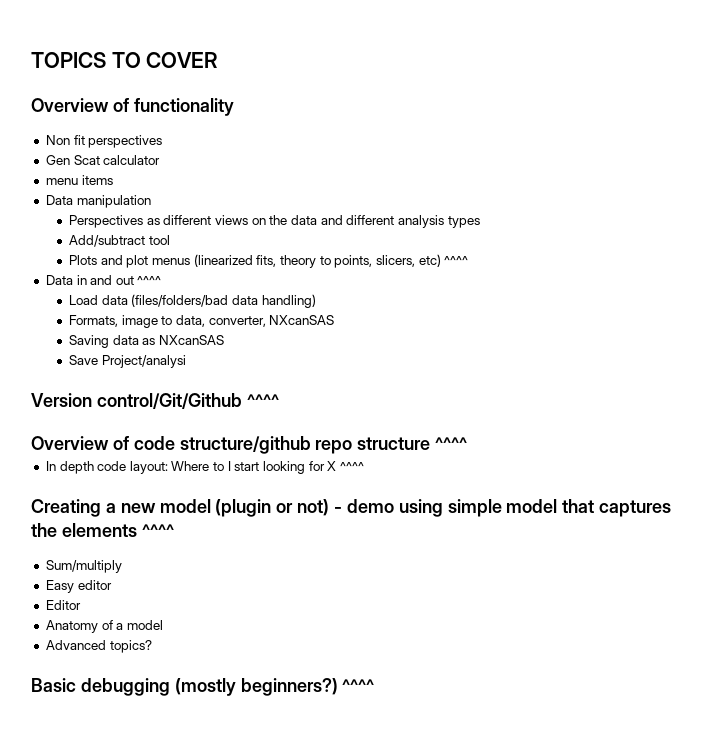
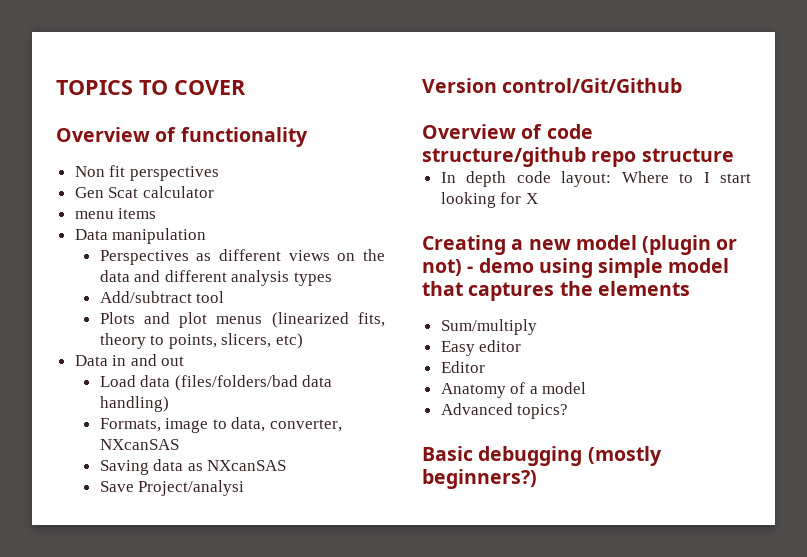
- Plots and plot menus (linearized fits, theory to points, slicers, etc) ^^^^
+ Plots and plot menus (linearized fits, theory to points, slicers, etc)
- Data in and out ^^^^
+ Data in and out
- Version control/Git/Github ^^^^
+ Version control/Git/Github
- Overview of code structure/github repo structure ^^^^
+ Overview of code structure/github repo structure
- In depth code layout: Where to I start looking for X ^^^^
+ In depth code layout: Where to I start looking for X
- Creating a new model (plugin or not) - demo using simple model that captures the elements ^^^^
+ Creating a new model (plugin or not) - demo using simple model that captures the elements
- Basic debugging (mostly beginners?) ^^^^
+ Basic debugging (mostly beginners?)

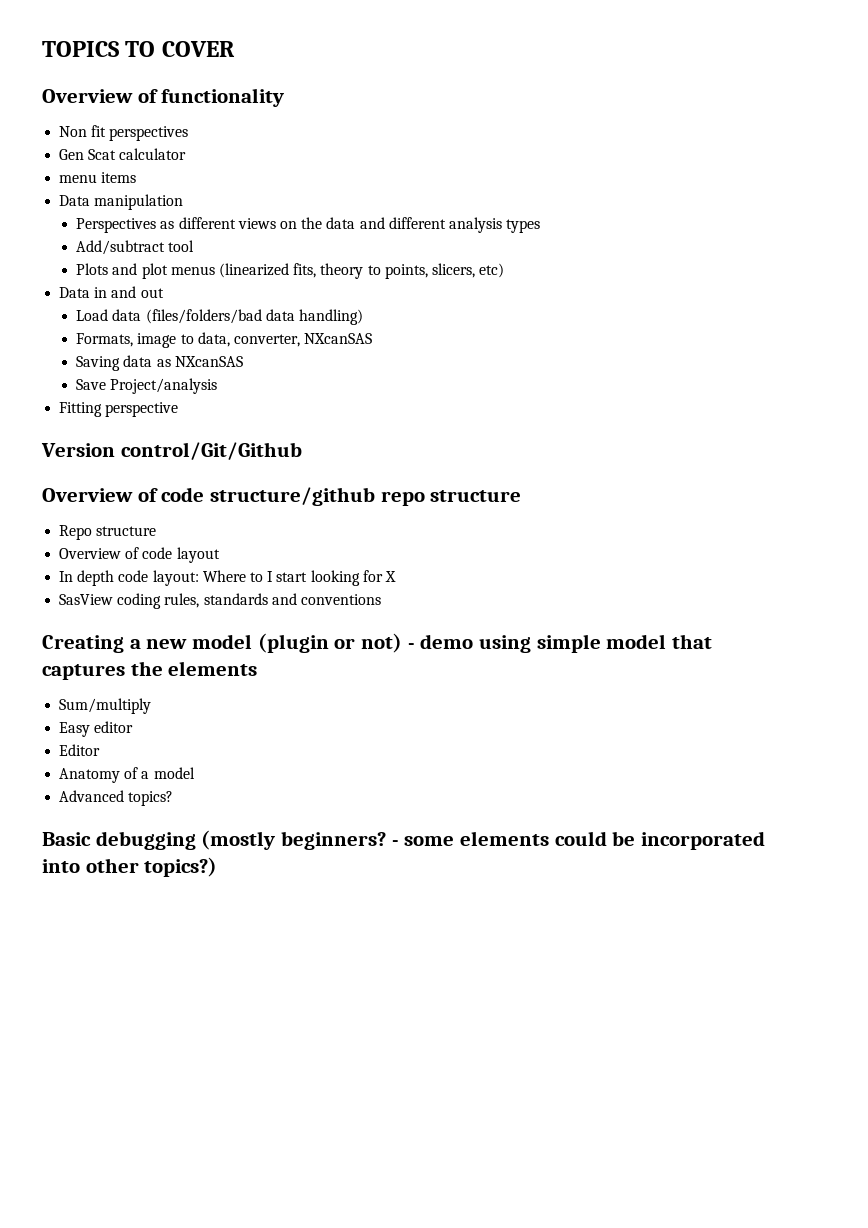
- Save Project/analysi
+ Save Project/analysis
+ Fitting perspective
+ Repo structure
+ Overview of code layout
+ SasView coding rules, standards and conventions
- Basic debugging (mostly beginners?)
+ Basic debugging (mostly beginners? - some elements could be incorporated into other topics?)

